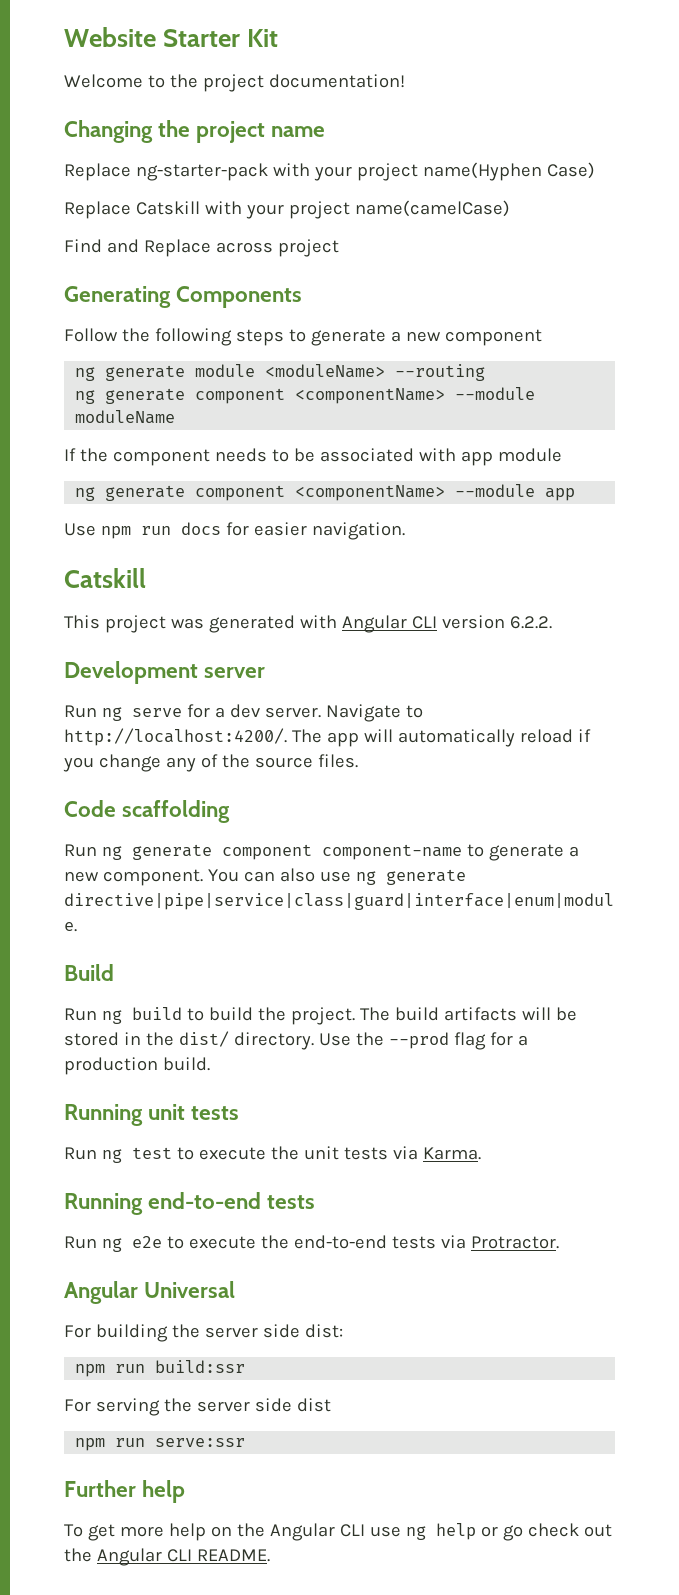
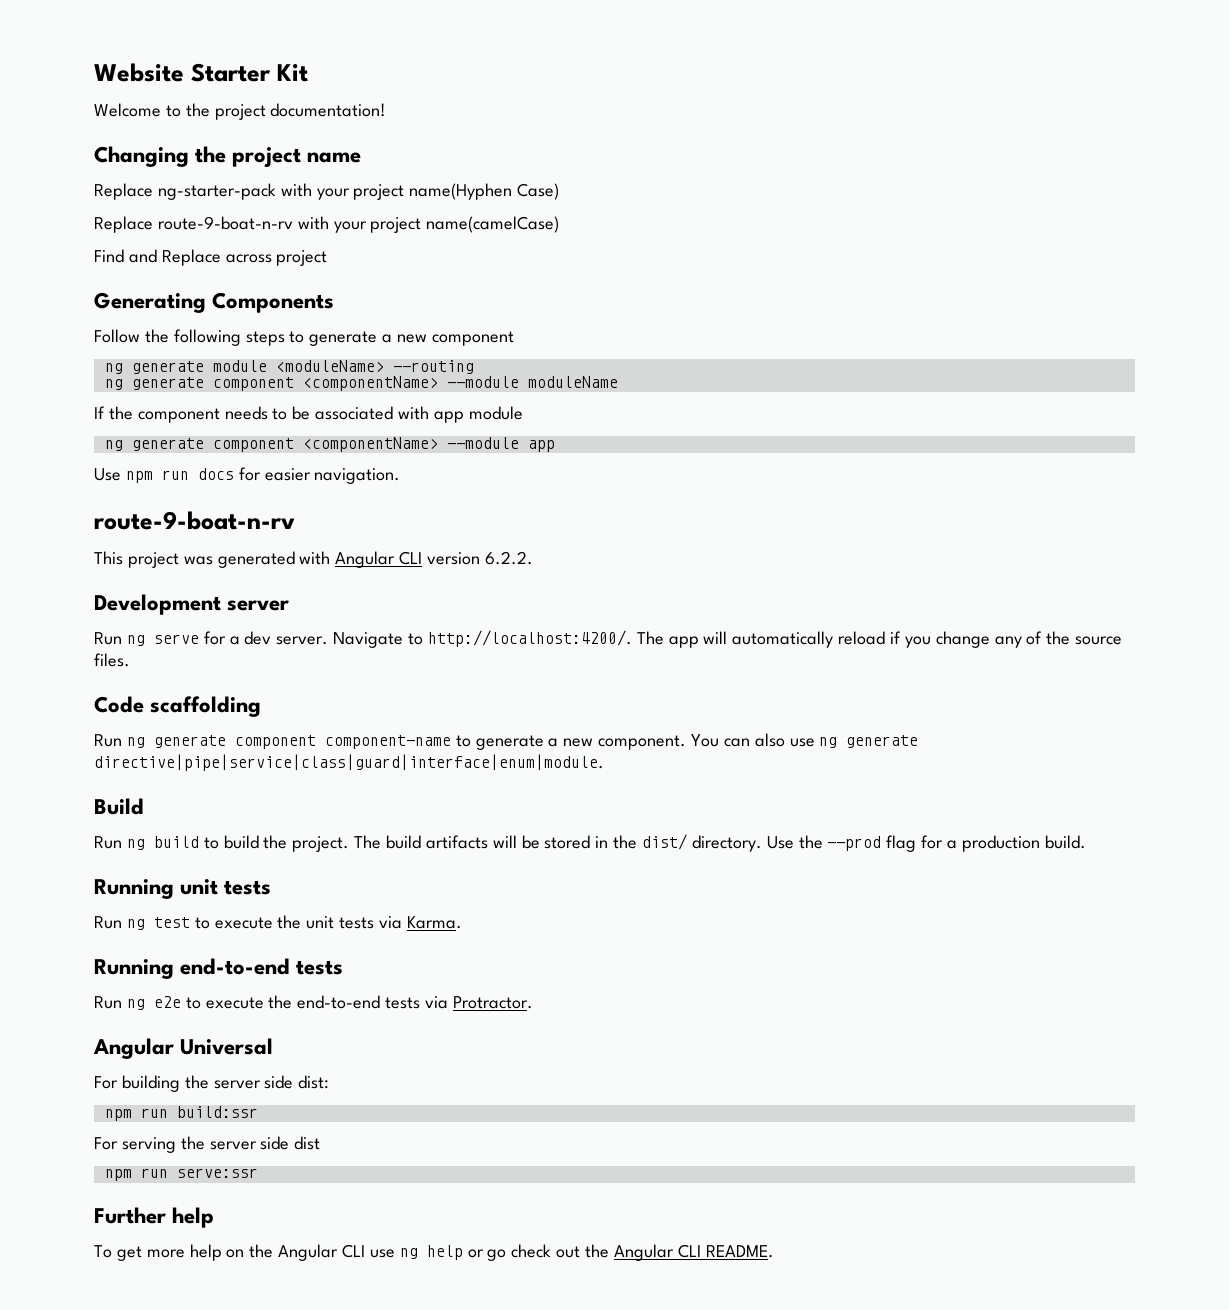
- Replace Catskill with your project name(camelCase)
+ Replace route-9-boat-n-rv with your project name(camelCase)
  Use npm run docs for easier navigation.
- Catskill
+ route-9-boat-n-rv

